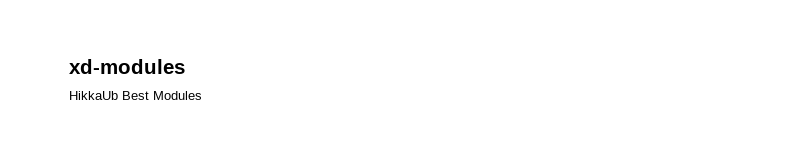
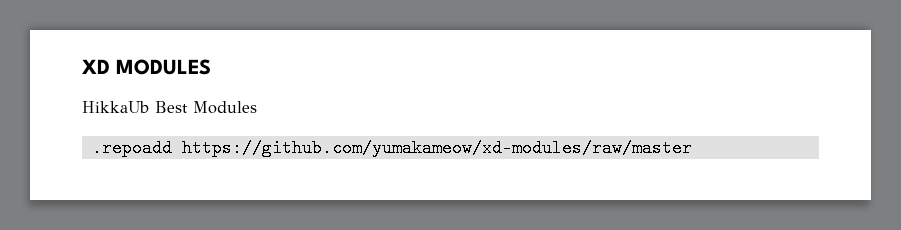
- xd-modules
+ XD MODULES
+ .repoadd https://github.com/yumakameow/xd-modules/raw/master

